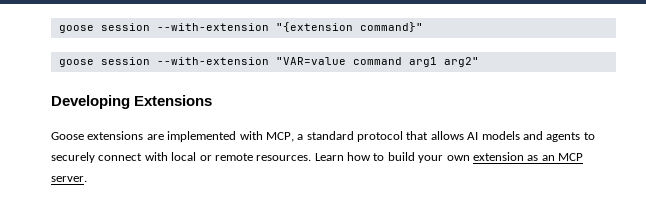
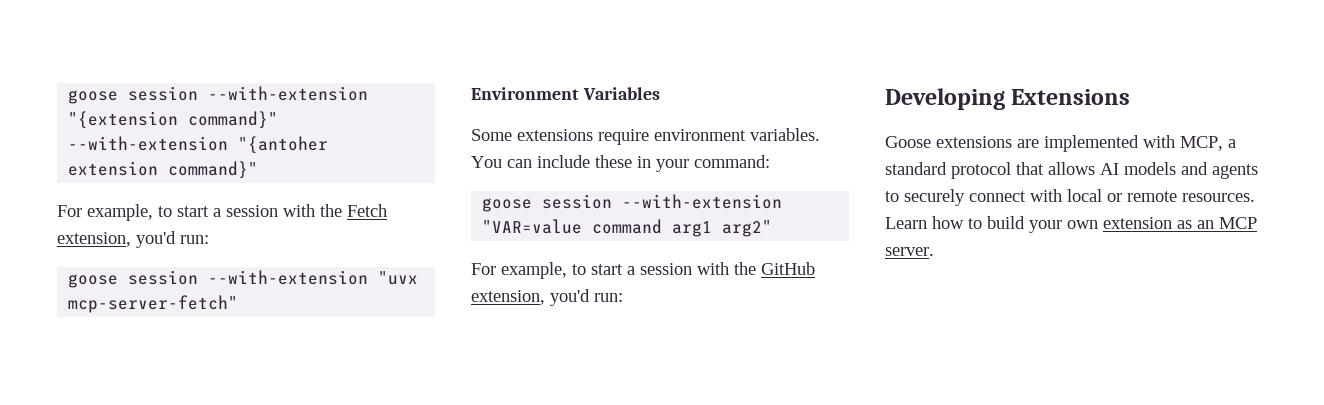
- goose session --with-extension "{extension command}"
+ goose session --with-extension "{extension command}" --with-extension "{antoher extension command}"
+ For example, to start a session with the Fetch extension, you'd run:
+ goose session --with-extension "uvx mcp-server-fetch"
+ Environment Variables
+ Some extensions require environment variables. You can include these in your command:
+ For example, to start a session with the GitHub extension, you'd run:

